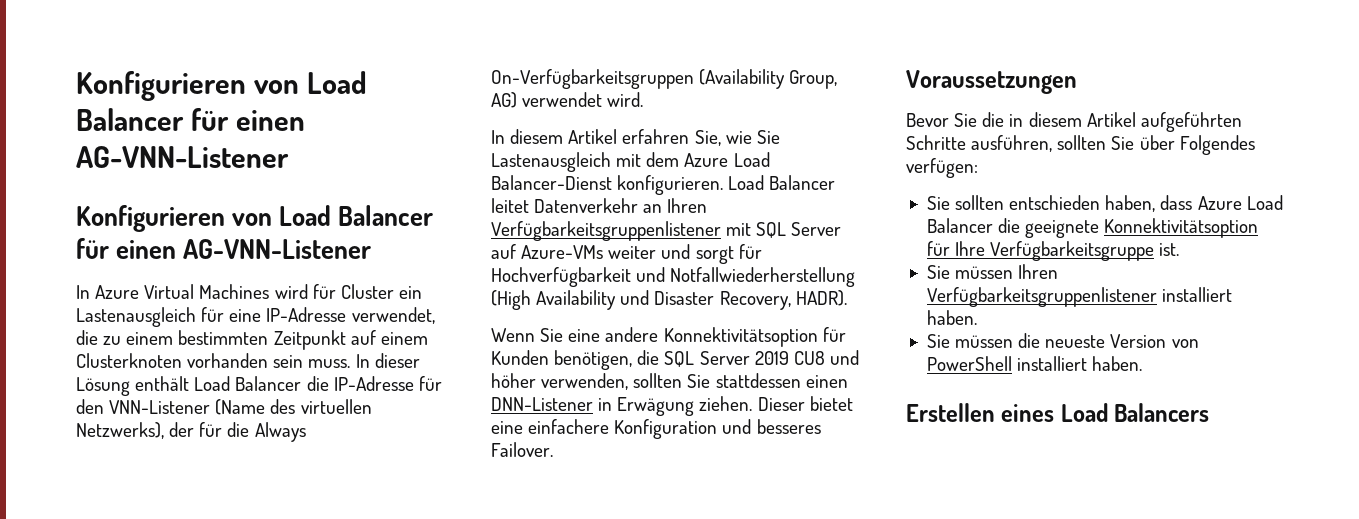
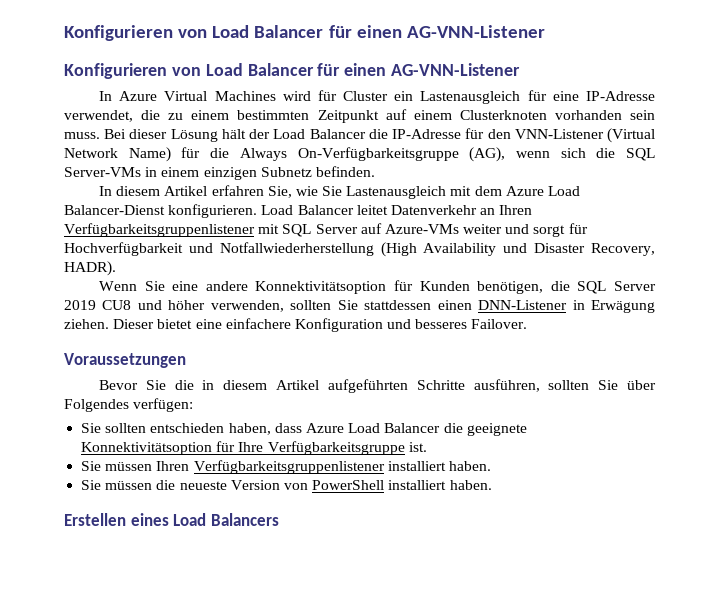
- In dieser Lösung enthält Load Balancer die IP-Adresse für den VNN-Listener (Name des virtuellen Netzwerks), der für die Always On-Verfügbarkeitsgruppen (Availability Group, AG) verwendet wird.
+ Bei dieser Lösung hält der Load Balancer die IP-Adresse für den VNN-Listener (Virtual Network Name) für die Always On-Verfügbarkeitsgruppe (AG), wenn sich die SQL Server-VMs in einem einzigen Subnetz befinden.

